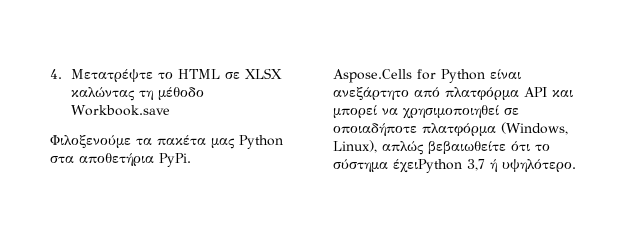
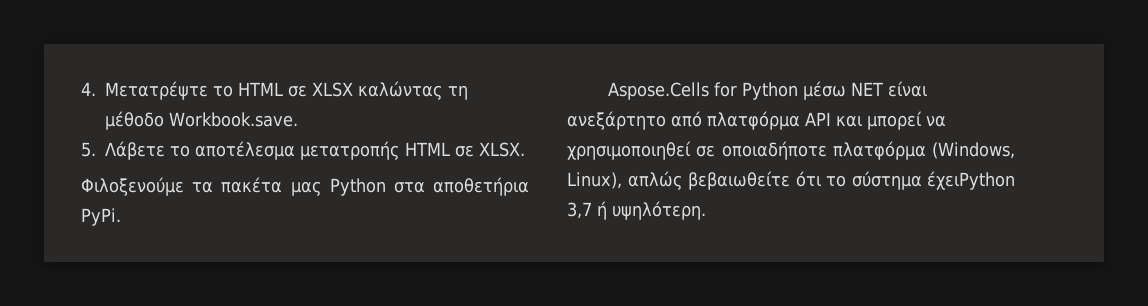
- 4. Μετατρέψτε το HTML σε XLSX καλώντας τη μέθοδο Workbook.save
+ 4. Μετατρέψτε το HTML σε XLSX καλώντας τη μέθοδο Workbook.save.
+ 5. Λάβετε το αποτέλεσμα μετατροπής HTML σε XLSX.
- Aspose.Cells for Python είναι ανεξάρτητο από πλατφόρμα API και μπορεί να χρησιμοποιηθεί σε οποιαδήποτε πλατφόρμα (Windows, Linux), απλώς βεβαιωθείτε ότι το σύστημα έχειPython 3,7 ή υψηλότερο.
+ Aspose.Cells for Python μέσω NET είναι ανεξάρτητο από πλατφόρμα API και μπορεί να χρησιμοποιηθεί σε οποιαδήποτε πλατφόρμα (Windows, Linux), απλώς βεβαιωθείτε ότι το σύστημα έχειPython 3,7 ή υψηλότερη.

